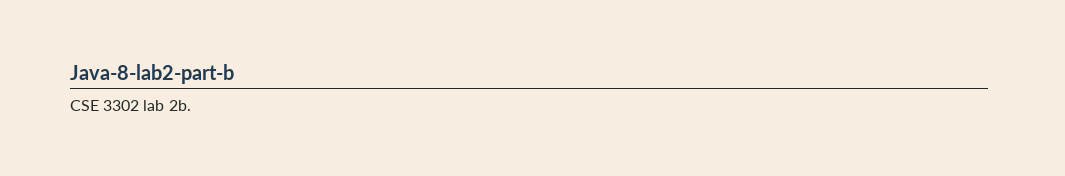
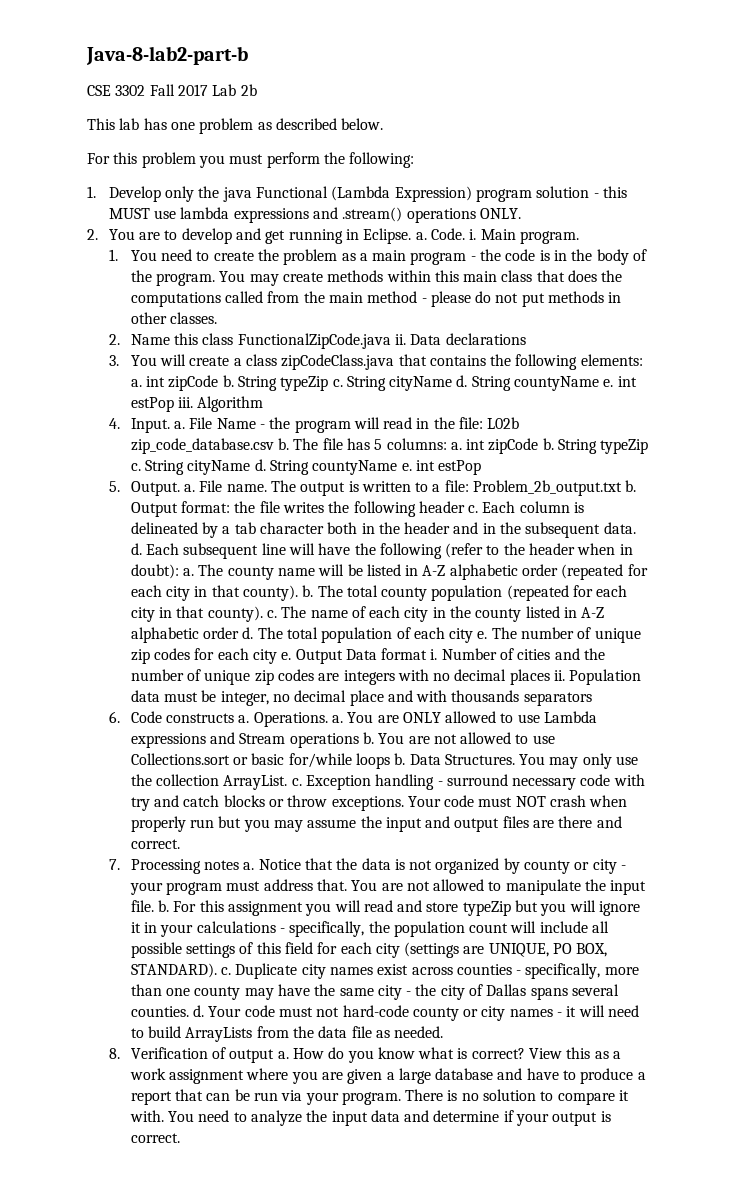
- CSE 3302 lab 2b.
+ CSE 3302 Fall 2017 Lab 2b
+ This lab has one problem as described below.
+ For this problem you must perform the following:
+ 1. Develop only the java Functional (Lambda Expression) program solution - this MUST use lambda expressions and .stream() operations ONLY.
+ 2. You are to develop and get running in Eclipse. a. Code. i. Main program.
+ 1. You need to create the problem as a main program - the code is in the body of the program. You may create methods within this main class that does the computations called from the main method - please do not put methods in other classes.
+ 2. Name this class FunctionalZipCode.java ii. Data declarations
+ 3. You will create a class zipCodeClass.java that contains the following elements: a. int zipCode b. String typeZip c. String cityName d. String countyName e. int estPop iii. Algorithm
+ 4. Input. a. File Name - the program will read in the file: L02b zip_code_database.csv b. The file has 5 columns: a. int zipCode b. String typeZip c. String cityName d. String countyName e. int estPop
+ 5. Output. a. File name. The output is written to a file: Problem_2b_output.txt b. Output format: the file writes the following header c. Each column is delineated by a tab character both in the header and in the subsequent data. d. Each subsequent line will have the following (refer to the header when in doubt): a. The county name will be listed in A-Z alphabetic order (repeated for each city in that county). b. The total county population (repeated for each city in that county). c. The name of each city in the county listed in A-Z alphabetic order d. The total population of each city e. The number of unique zip codes for each city e. Output Data format i. Number of cities and the number of unique zip codes are integers with no decimal places ii. Population data must be integer, no decimal place and with thousands separators
+ 6. Code constructs a. Operations. a. You are ONLY allowed to use Lambda expressions and Stream operations b. You are not allowed to use Collections.sort or basic for/while loops b. Data Structures. You may only use the collection ArrayList. c. Exception handling - surround necessary code with try and catch blocks or throw exceptions. Your code must NOT crash when properly run but you may assume the input and output files are there and correct.
+ 7. Processing notes a. Notice that the data is not organized by county or city - your program must address that. You are not allowed to manipulate the input file. b. For this assignment you will read and store typeZip but you will ignore it in your calculations - specifically, the population count will include all possible settings of this field for each city (settings are UNIQUE, PO BOX, STANDARD). c. Duplicate city names exist across counties - specifically, more than one county may have the same city - the city of Dallas spans several counties. d. Your code must not hard-code county or city names - it will need to build ArrayLists from the data file as needed.
+ 8. Verification of output a. How do you know what is correct? View this as a work assignment where you are given a large database and have to produce a report that can be run via your program. There is no solution to compare it with. You need to analyze the input data and determine if your output is correct.

